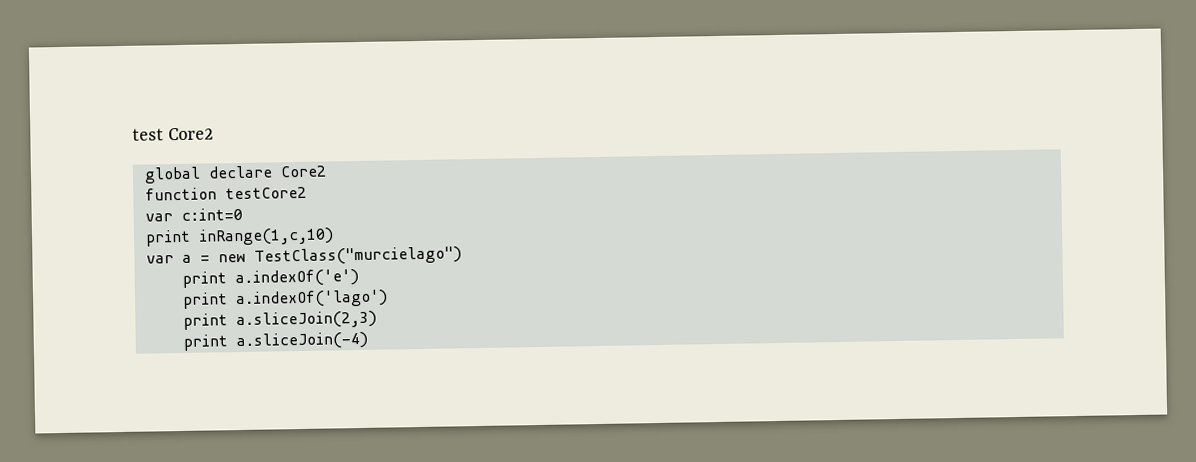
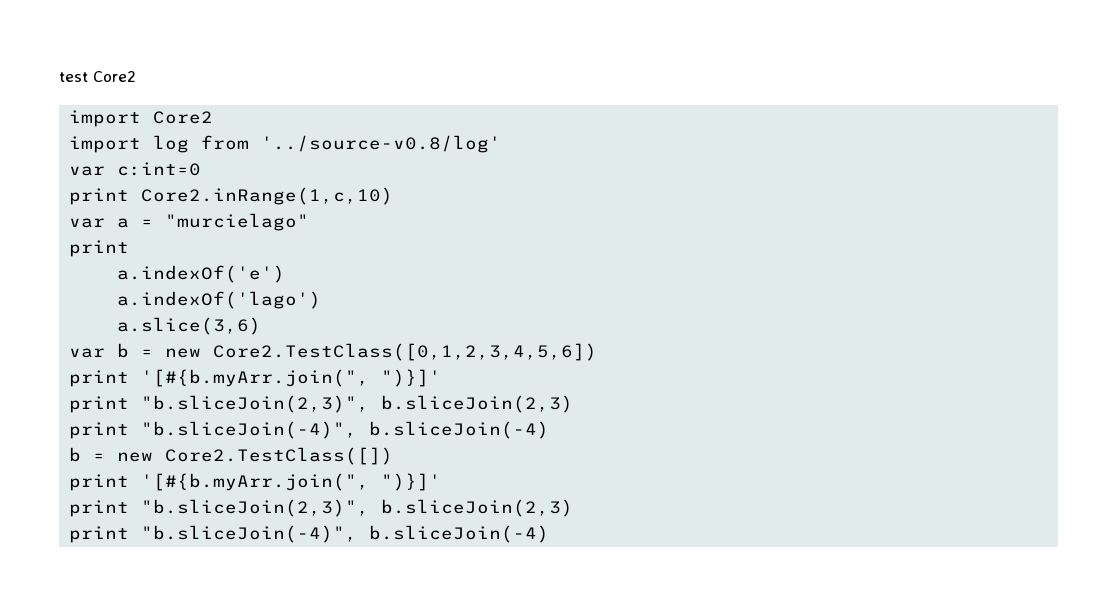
- global declare Core2
- function testCore2
+ import Core2
+ import log from '../source-v0.8/log'
- print inRange(1,c,10)
+ print Core2.inRange(1,c,10)
- var a = new TestClass("murcielago")
- print a.indexOf('e')
+ var a = "murcielago"
+ print
+ a.indexOf('e')
- print a.indexOf('lago')
+ a.indexOf('lago')
- print a.sliceJoin(2,3)
- print a.sliceJoin(-4)
+ a.slice(3,6)
+ var b = new Core2.TestClass([0,1,2,3,4,5,6])
+ print '[#{b.myArr.join(", ")}]'
+ print "b.sliceJoin(2,3)", b.sliceJoin(2,3)
+ print "b.sliceJoin(-4)", b.sliceJoin(-4)
+ b = new Core2.TestClass([])
+ print '[#{b.myArr.join(", ")}]'
+ print "b.sliceJoin(2,3)", b.sliceJoin(2,3)
+ print "b.sliceJoin(-4)", b.sliceJoin(-4)

